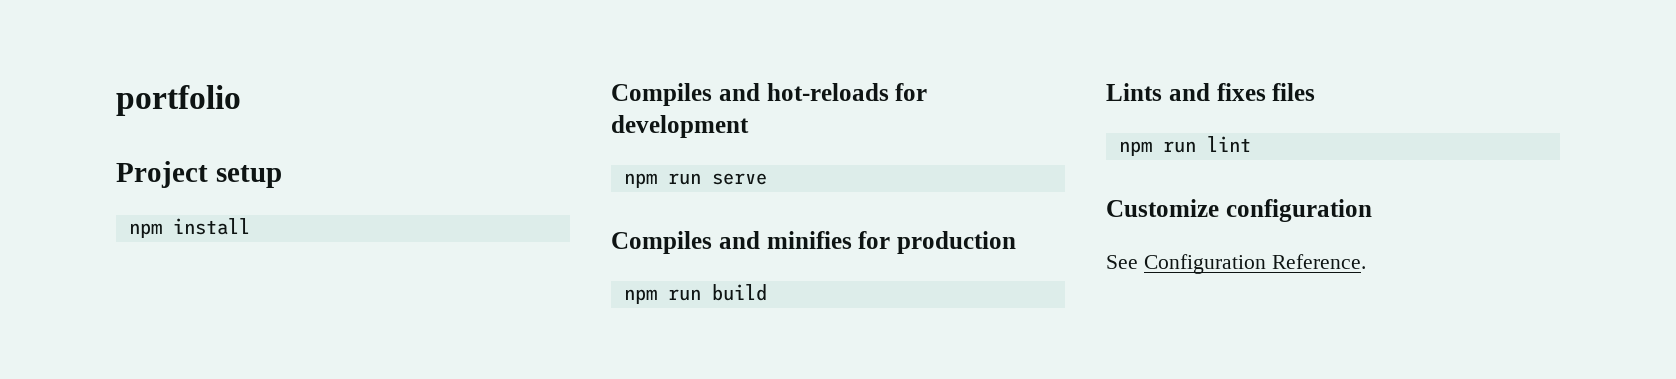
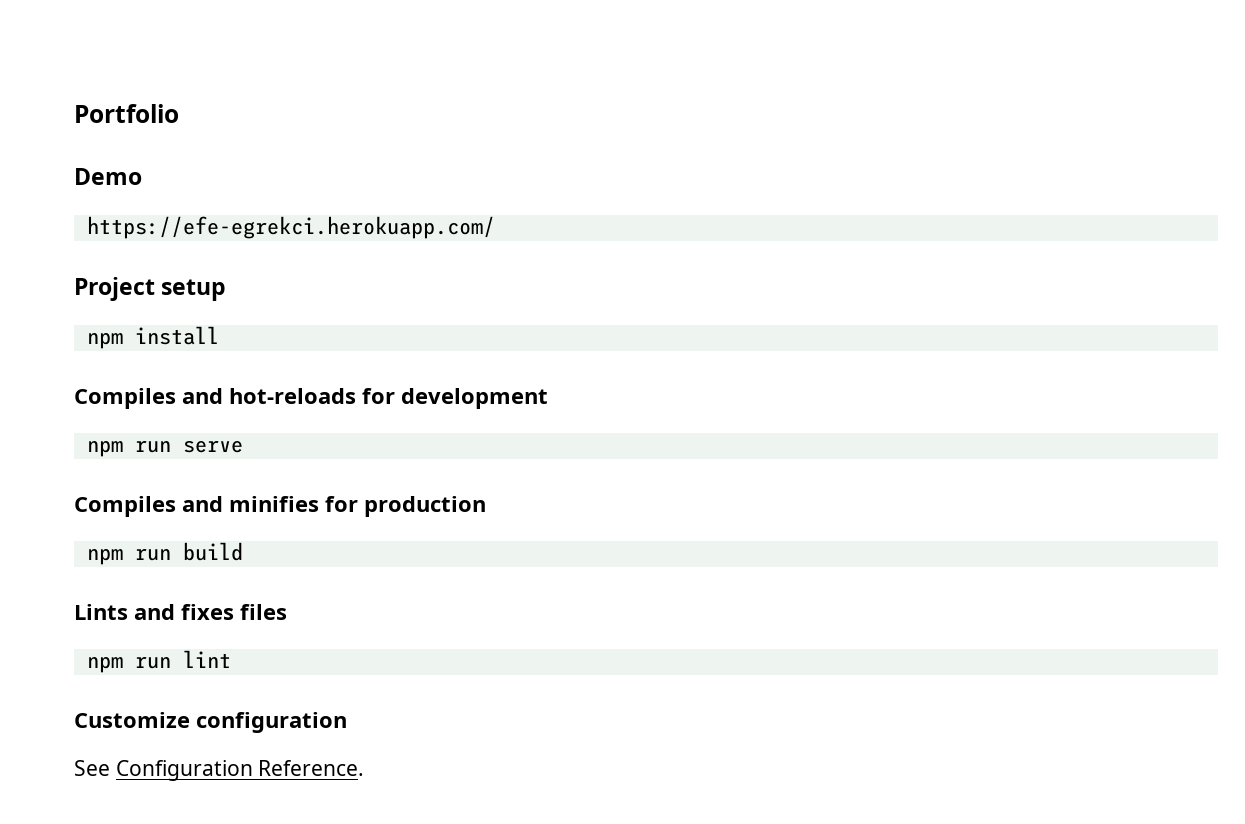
- portfolio
+ Portfolio
+ Demo
+ https://efe-egrekci.herokuapp.com/

